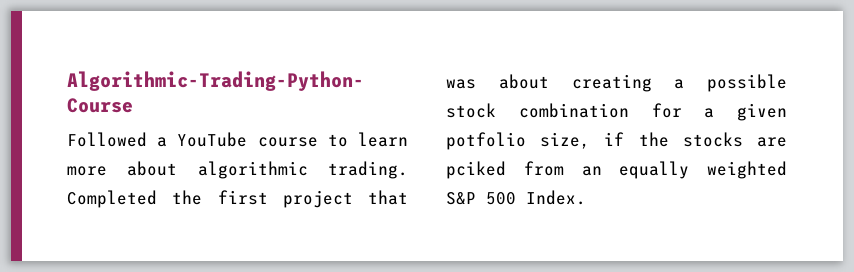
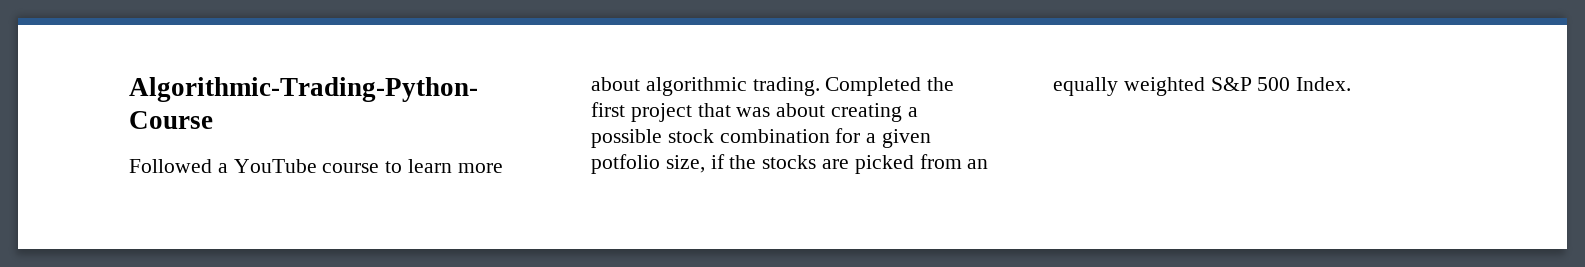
- Completed the first project that was about creating a possible stock combination for a given potfolio size, if the stocks are pciked from an equally weighted S&P 500 Index.
+ Completed the first project that was about creating a possible stock combination for a given potfolio size, if the stocks are picked from an equally weighted S&P 500 Index.

